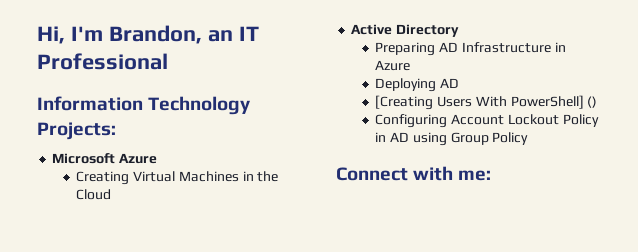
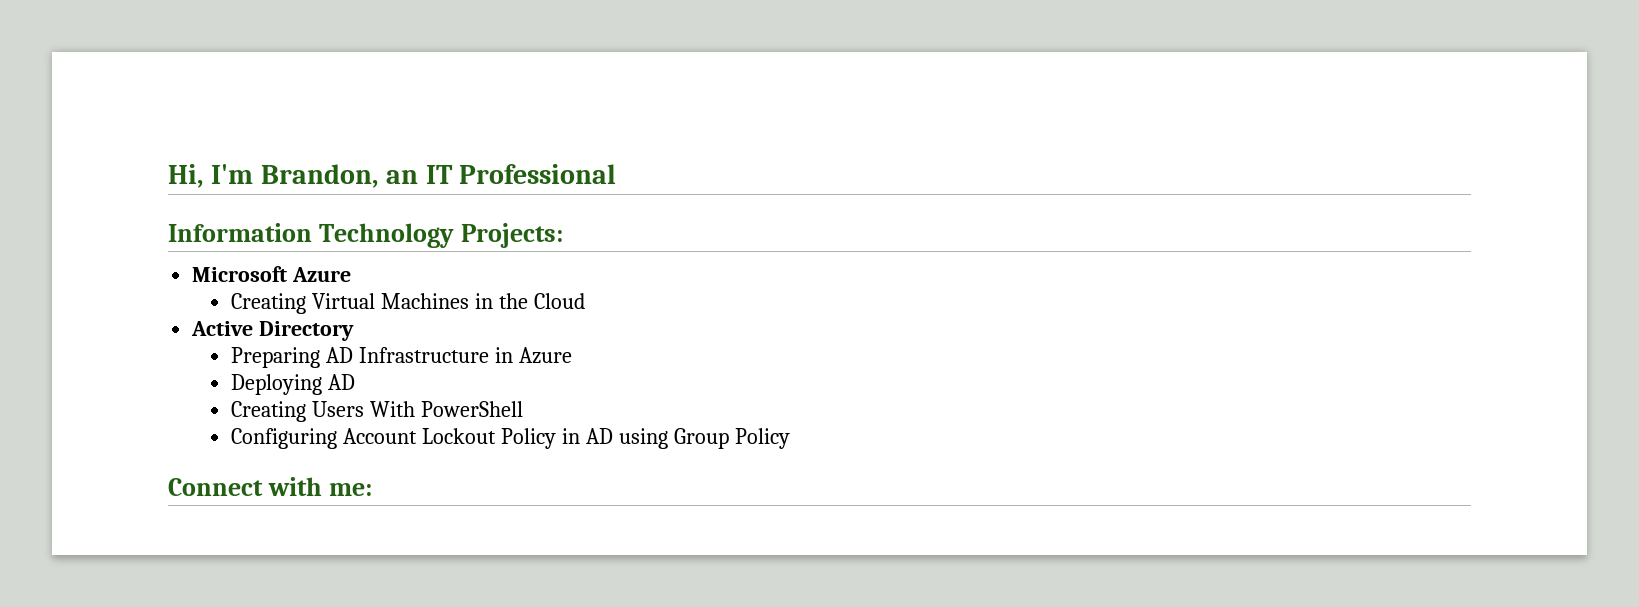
- [Creating Users With PowerShell] ()
+ Creating Users With PowerShell

